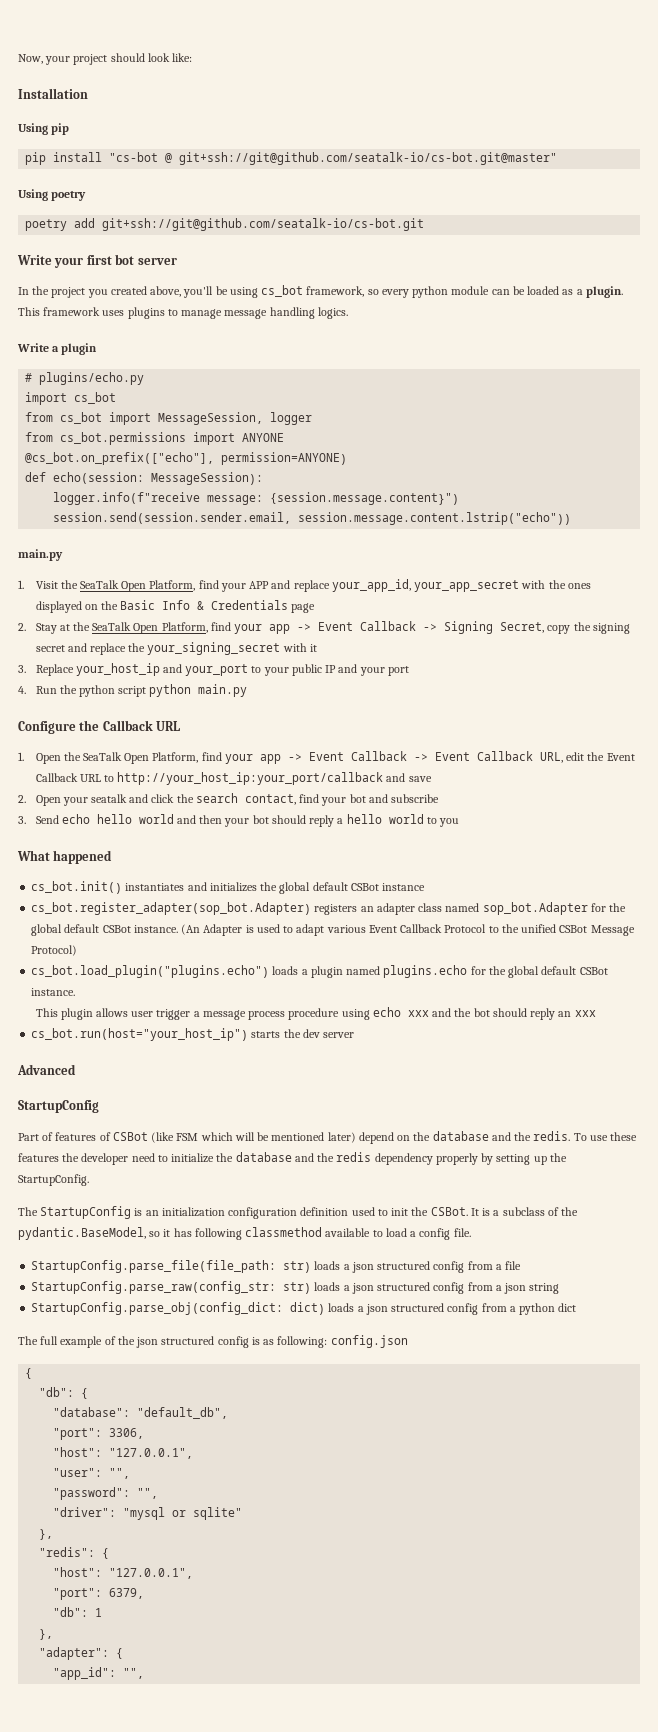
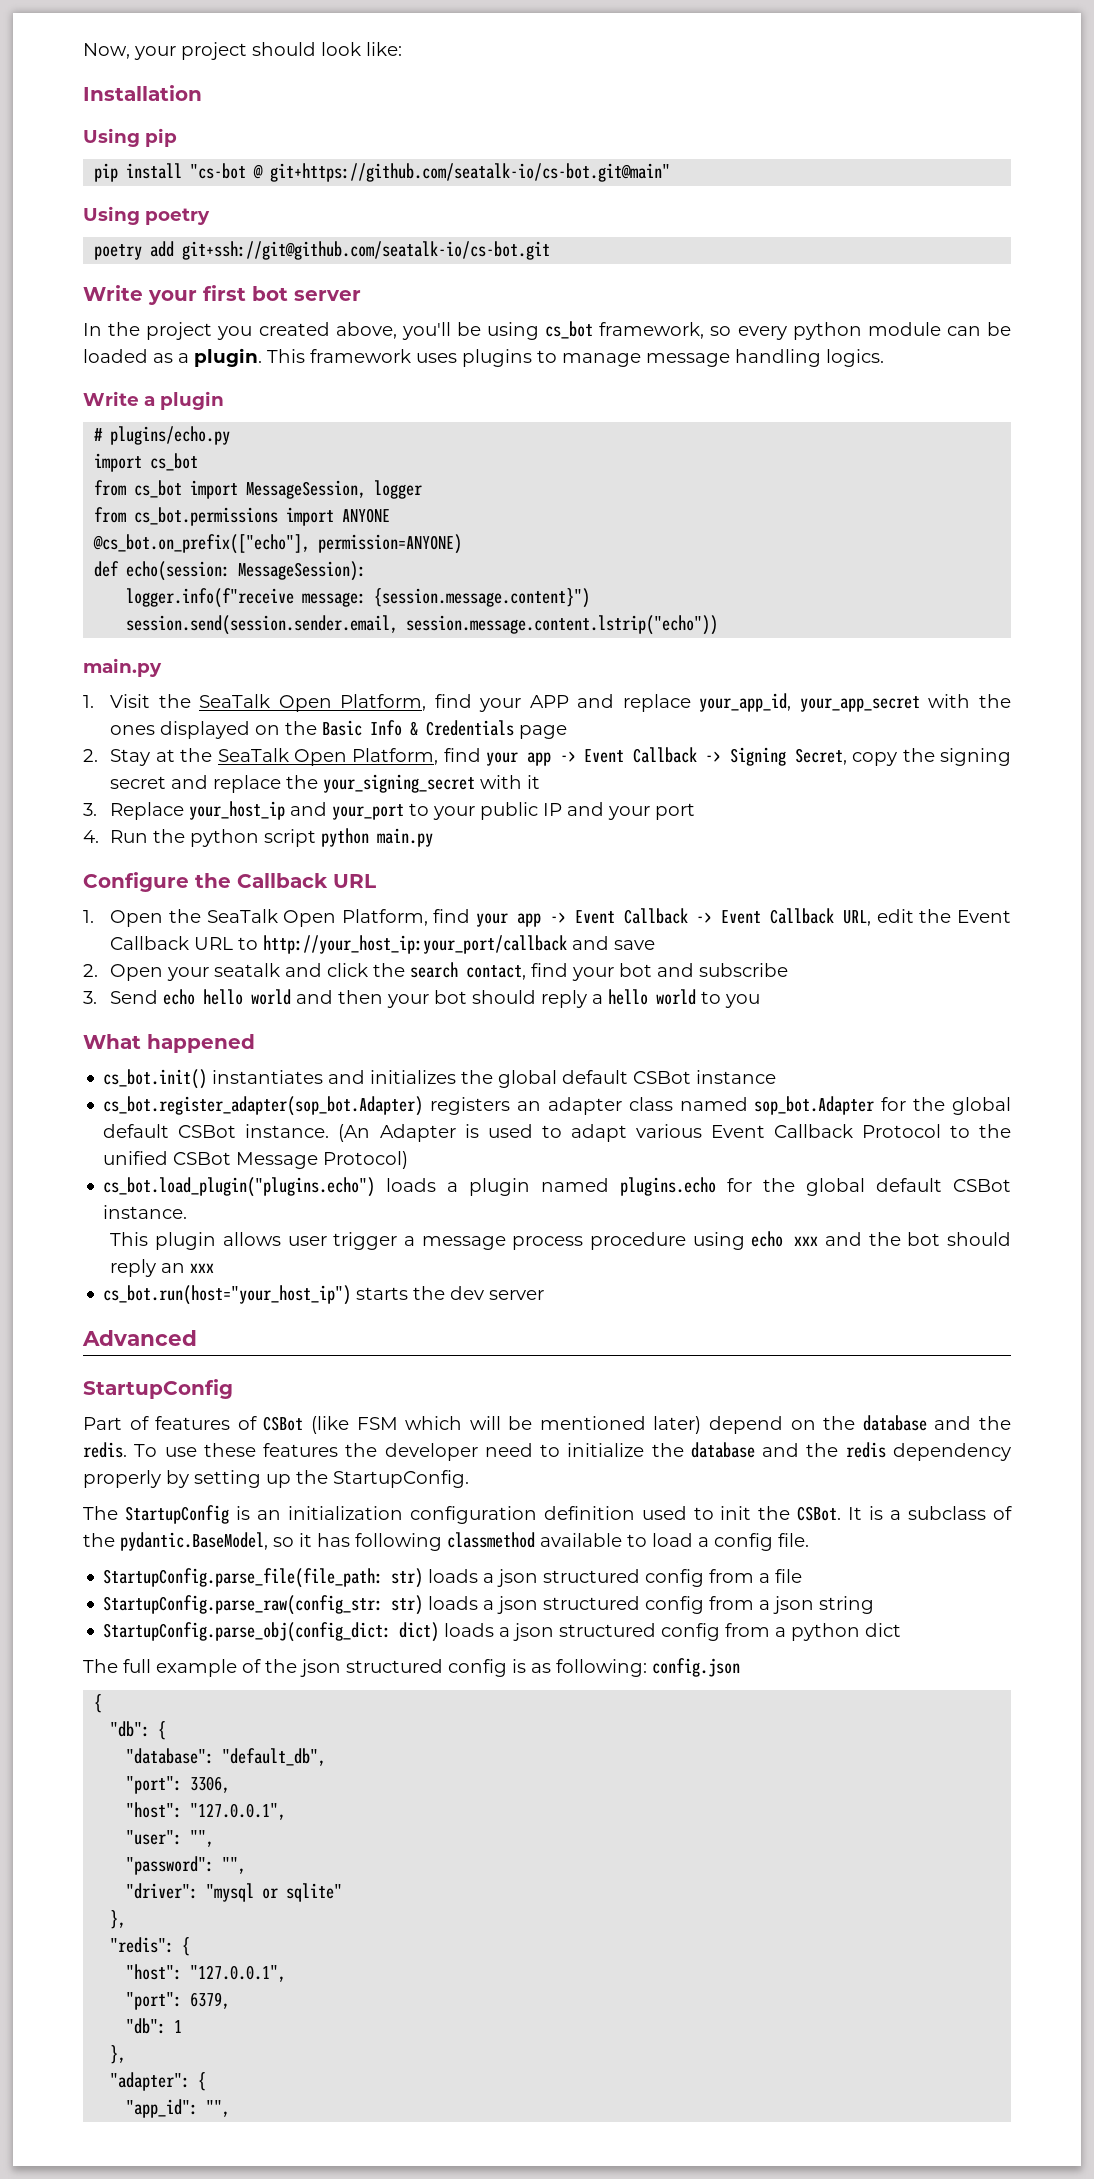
- pip install "cs-bot @ git+ssh://git@github.com/seatalk-io/cs-bot.git@master"
+ pip install "cs-bot @ git+https://github.com/seatalk-io/cs-bot.git@main"

